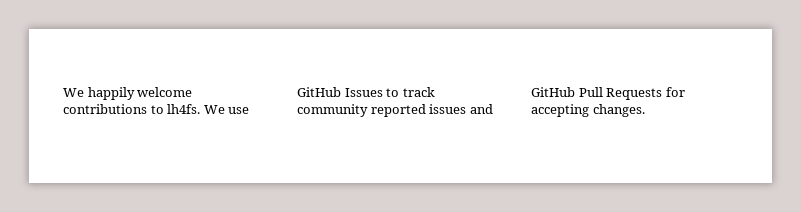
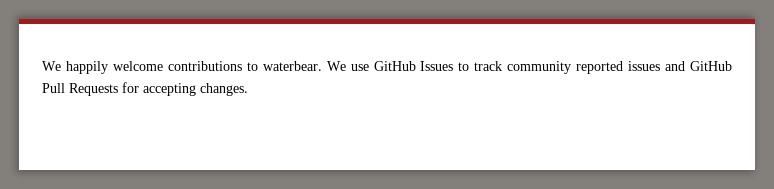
- We happily welcome contributions to lh4fs.
+ We happily welcome contributions to waterbear.

